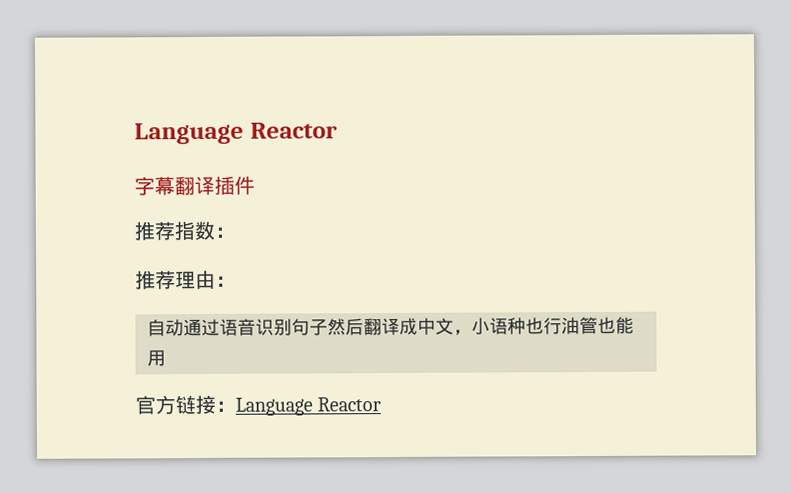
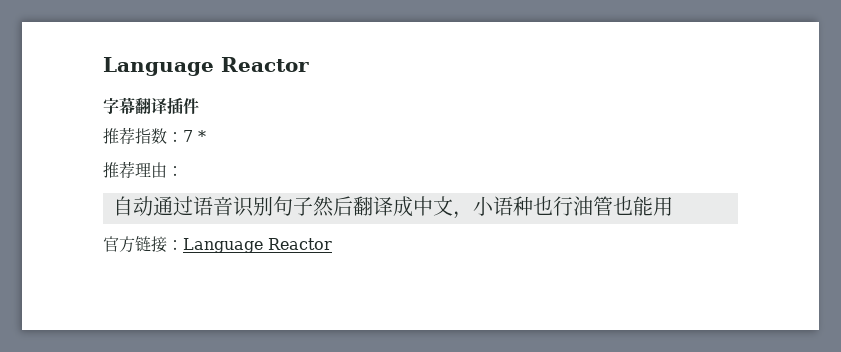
- 推荐指数：
+ 推荐指数：7 *

